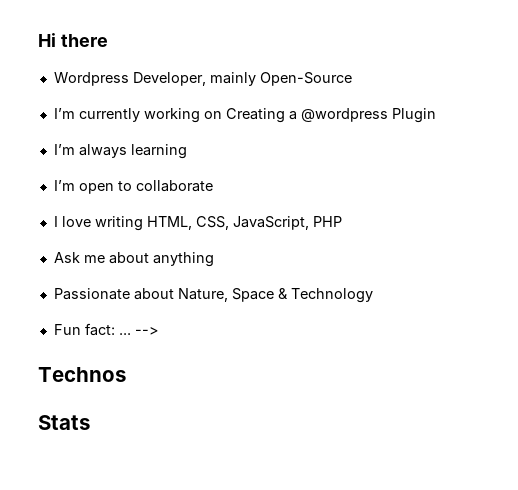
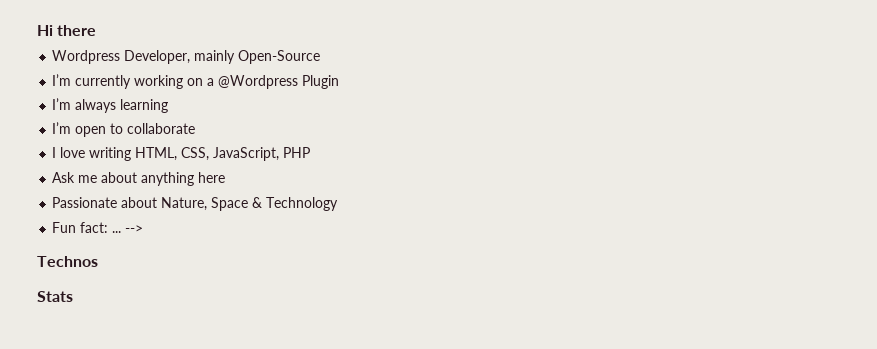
- I’m currently working on Creating a @wordpress Plugin
+ I’m currently working on a @Wordpress Plugin
- Ask me about anything
+ Ask me about anything here

